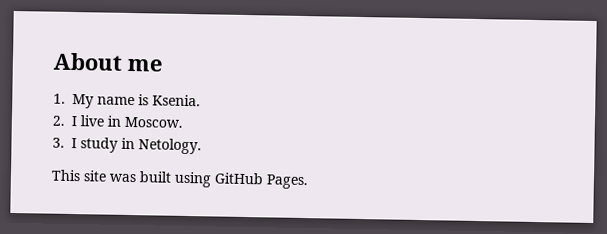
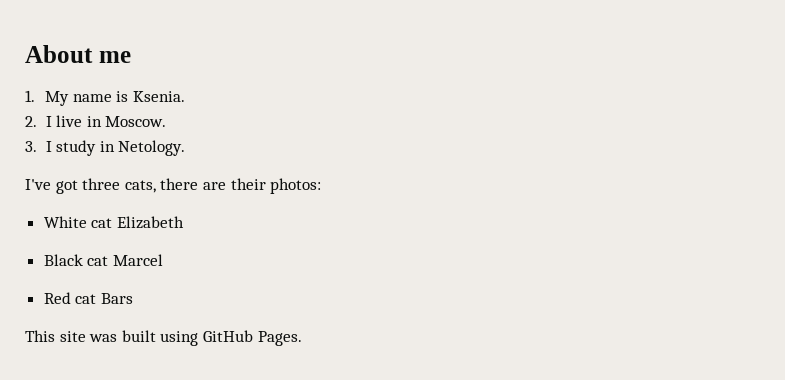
+ I've got three cats, there are their photos:
+ White cat Elizabeth
+ Black cat Marcel
+ Red cat Bars

